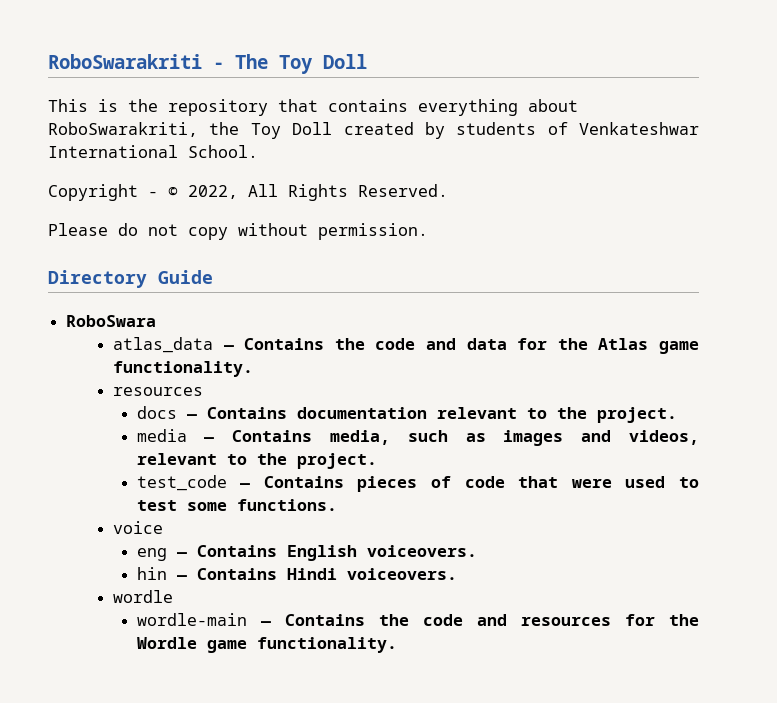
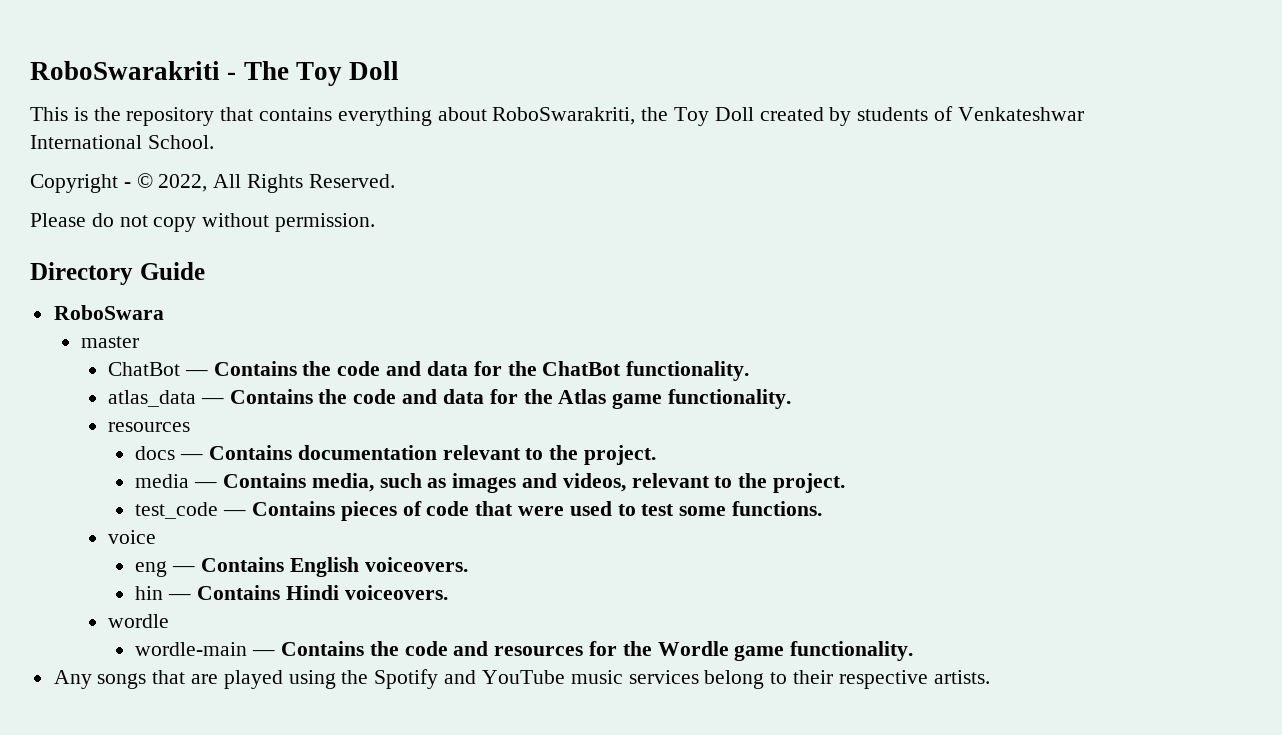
+ master
+ ChatBot — Contains the code and data for the ChatBot functionality.
+ Any songs that are played using the Spotify and YouTube music services belong to their respective artists.

